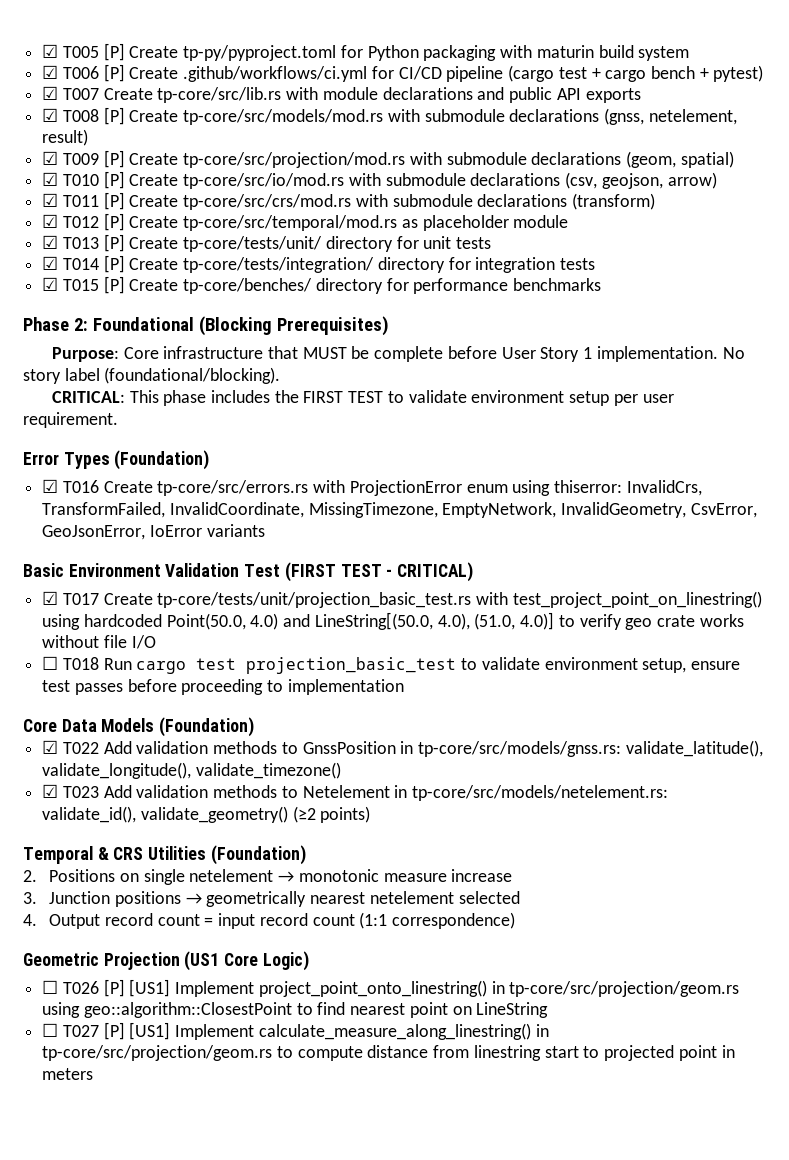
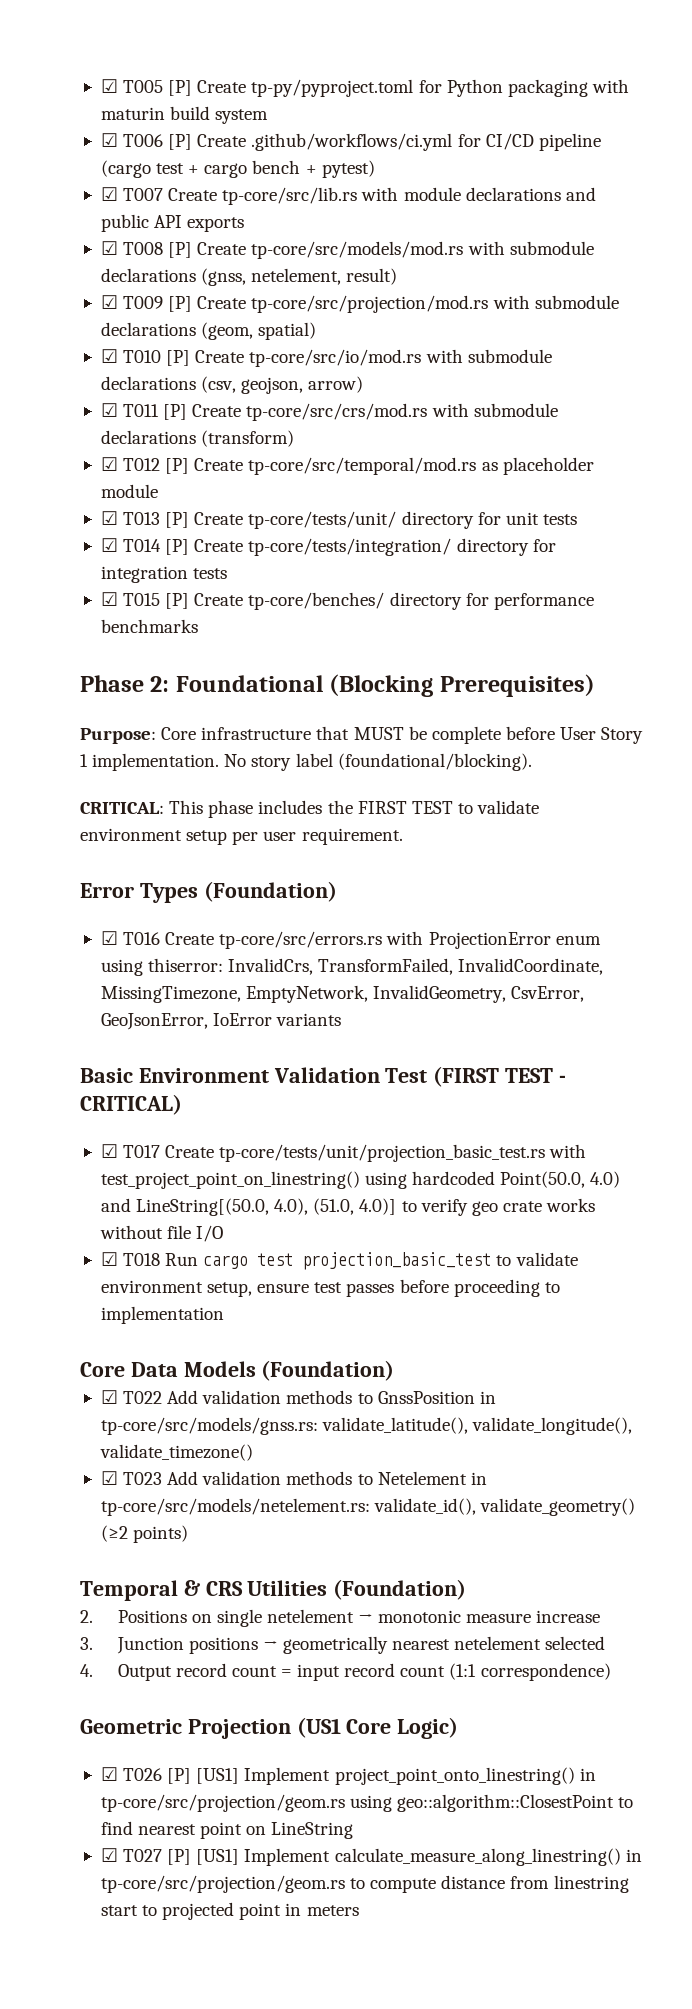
- ☐ T018 Run cargo test projection_basic_test to validate environment setup, ensure test passes before proceeding to implementation
+ ☑ T018 Run cargo test projection_basic_test to validate environment setup, ensure test passes before proceeding to implementation
- ☐ T026 [P] [US1] Implement project_point_onto_linestring() in tp-core/src/projection/geom.rs using geo::algorithm::ClosestPoint to find nearest point on LineString
+ ☑ T026 [P] [US1] Implement project_point_onto_linestring() in tp-core/src/projection/geom.rs using geo::algorithm::ClosestPoint to find nearest point on LineString
- ☐ T027 [P] [US1] Implement calculate_measure_along_linestring() in tp-core/src/projection/geom.rs to compute distance from linestring start to projected point in meters
+ ☑ T027 [P] [US1] Implement calculate_measure_along_linestring() in tp-core/src/projection/geom.rs to compute distance from linestring start to projected point in meters

